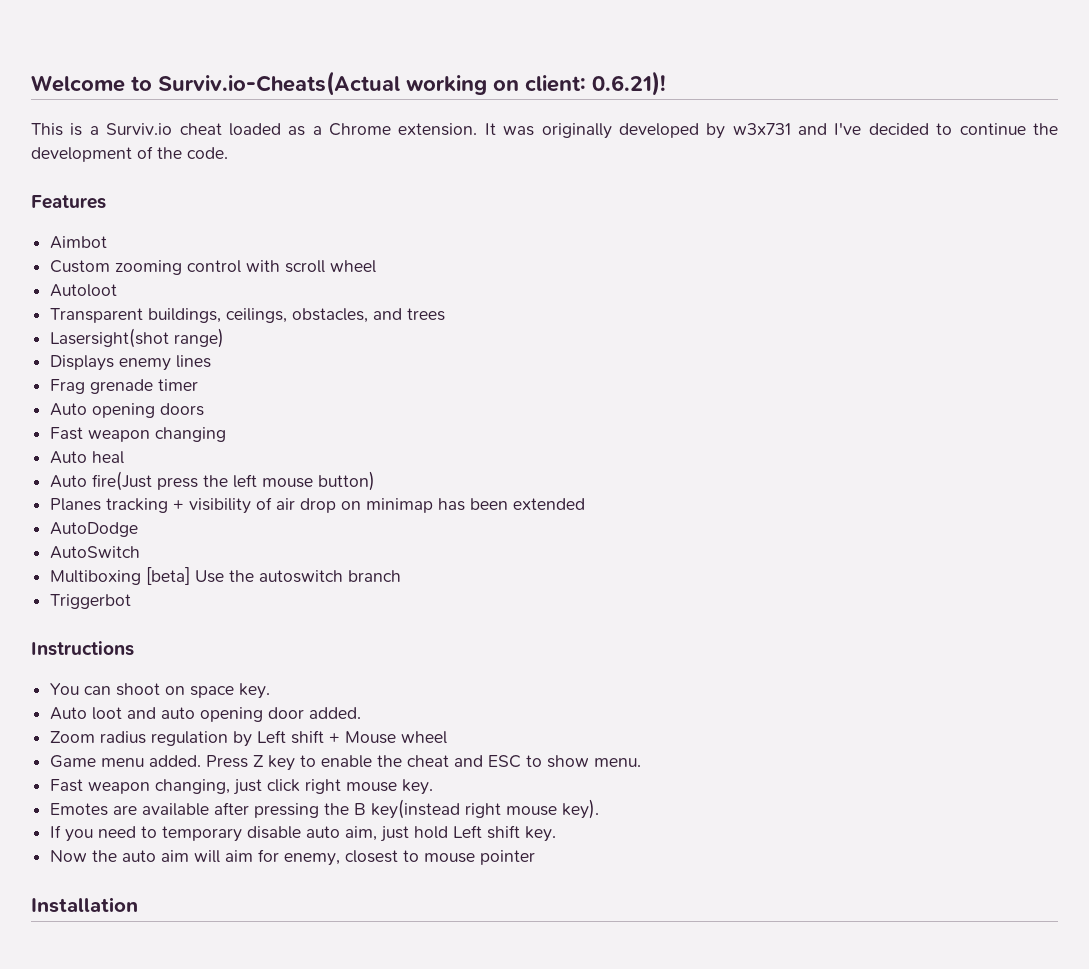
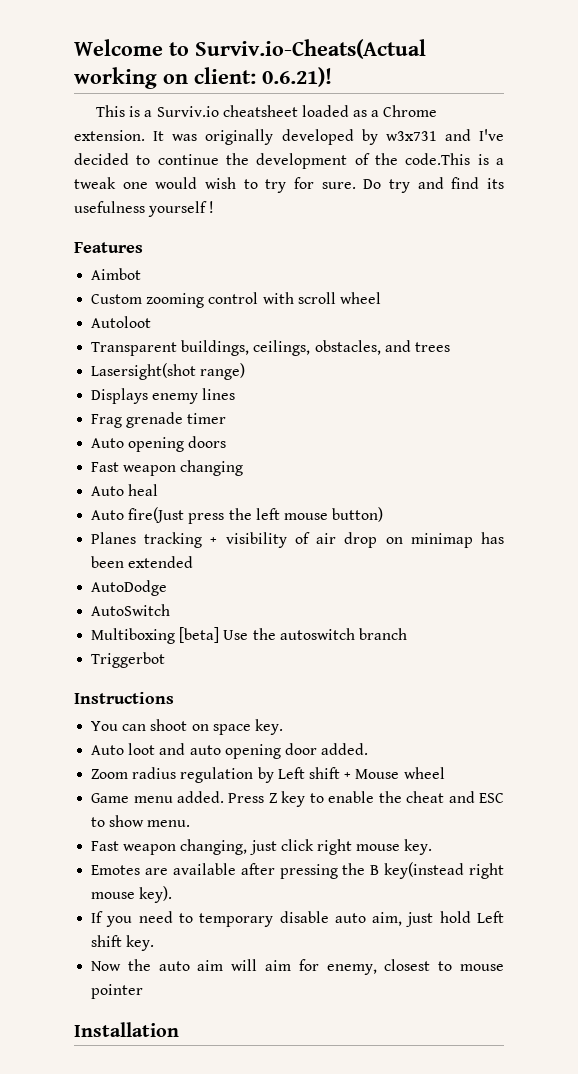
- This is a Surviv.io cheat loaded as a Chrome extension.
+ This is a Surviv.io cheatsheet loaded as a Chrome extension.
- It was originally developed by w3x731 and I've decided to continue the development of the code.
+ It was originally developed by w3x731 and I've decided to continue the development of the code.This is a tweak one would wish to try for sure. Do try and find its usefulness yourself !

